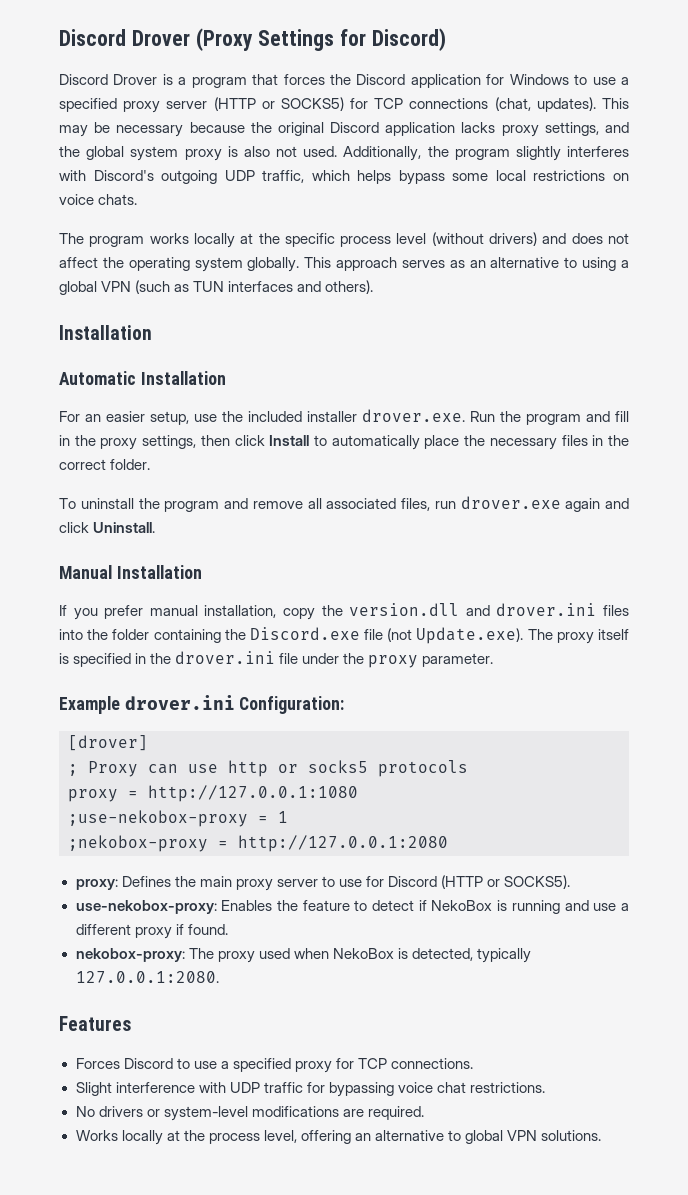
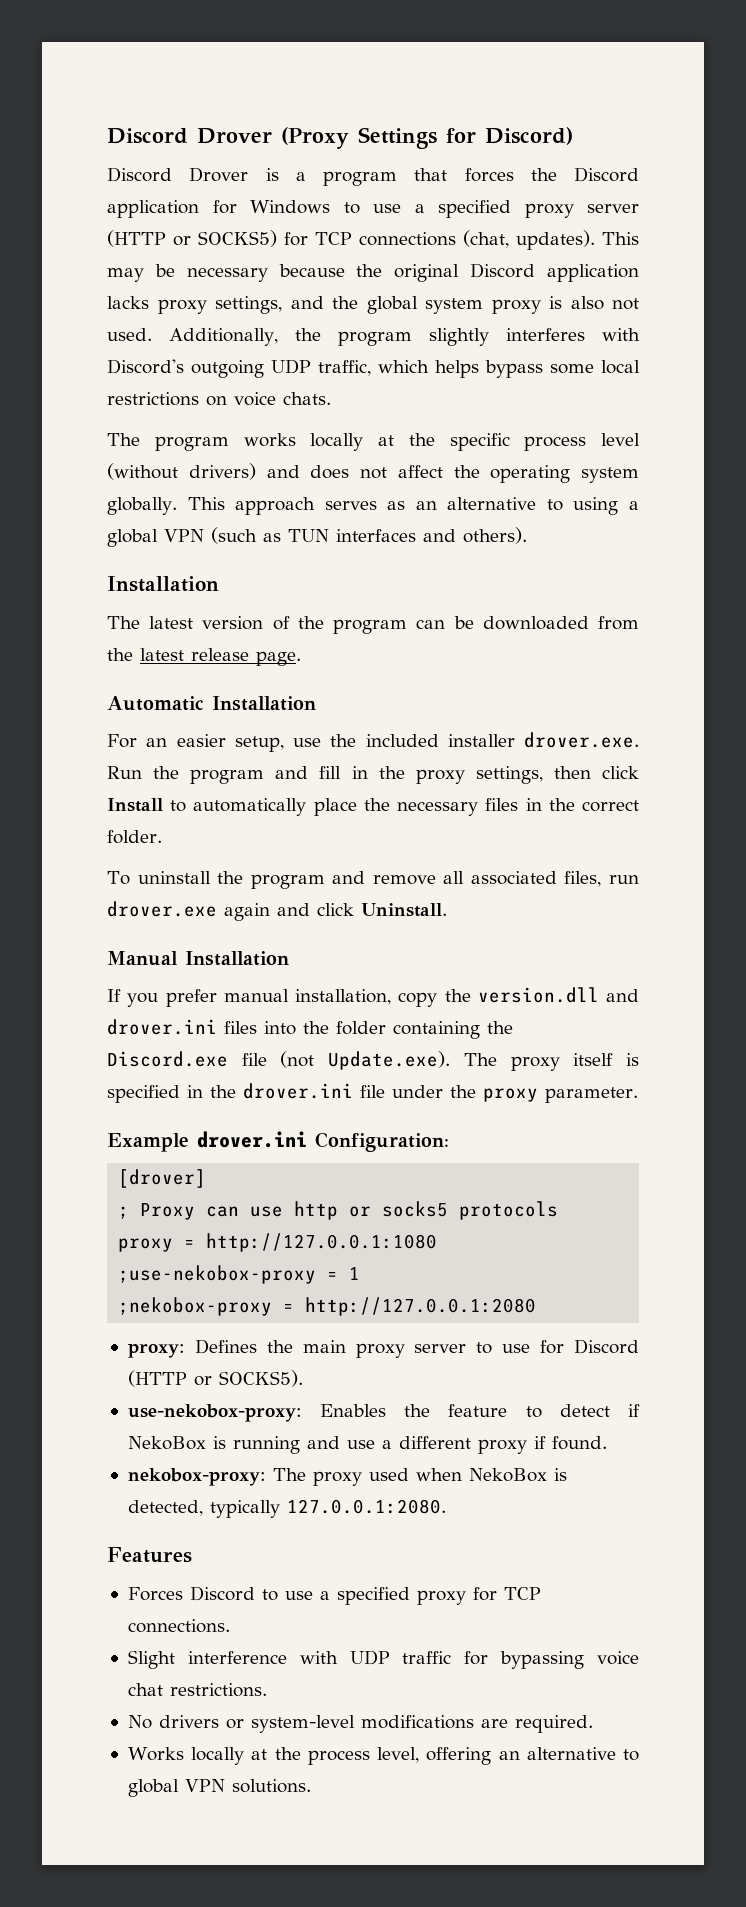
+ The latest version of the program can be downloaded from the latest release page.

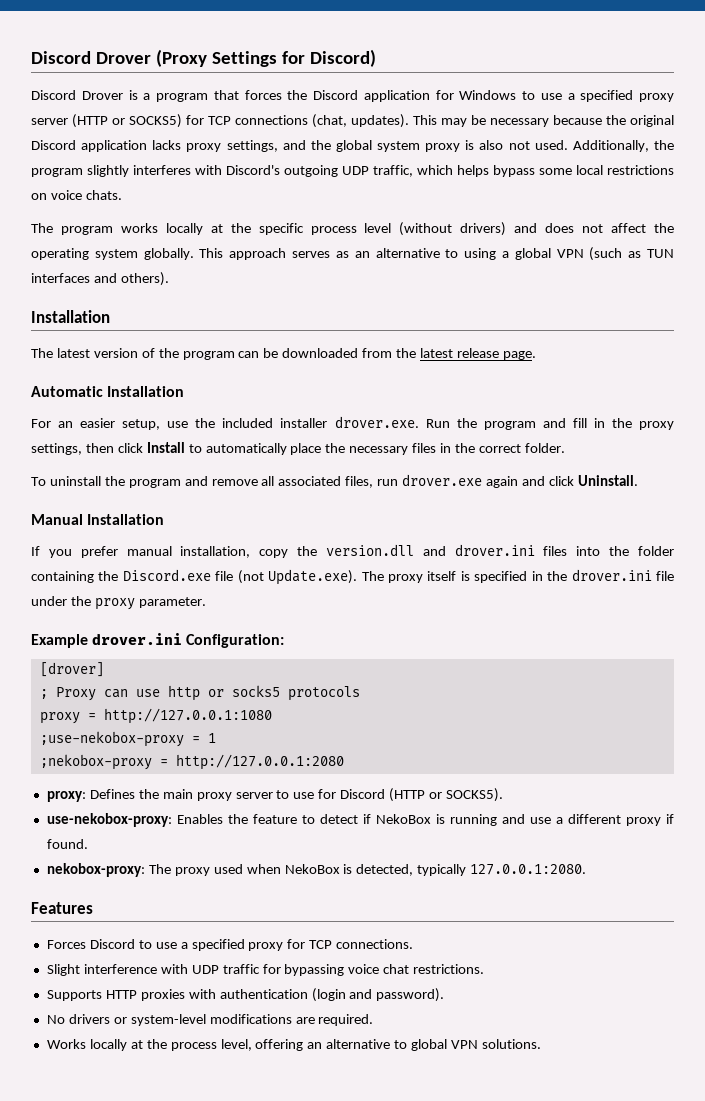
+ Supports HTTP proxies with authentication (login and password).

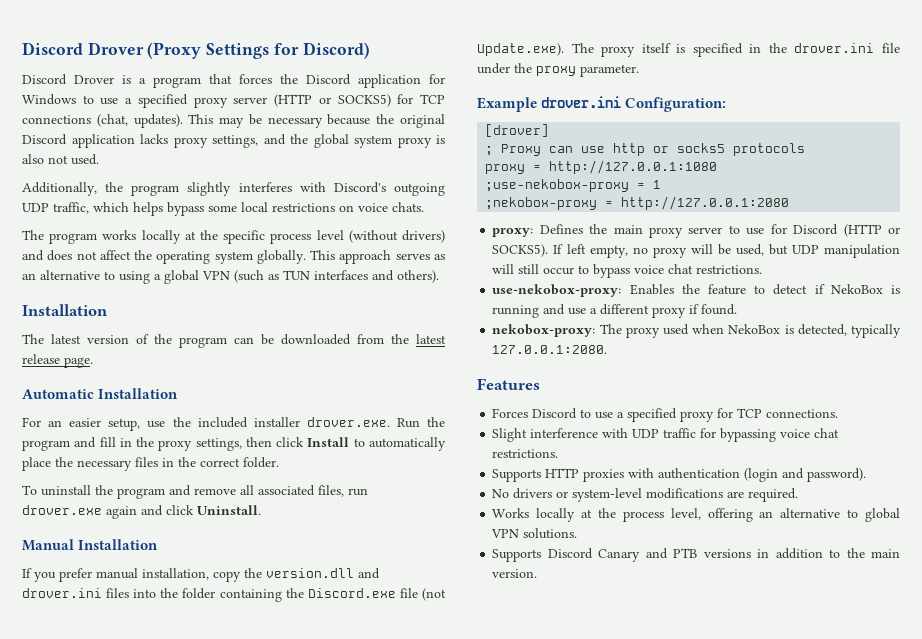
- This may be necessary because the original Discord application lacks proxy settings, and the global system proxy is also not used. Additionally, the program slightly interferes with Discord's outgoing UDP traffic, which helps bypass some local restrictions on voice chats.
+ This may be necessary because the original Discord application lacks proxy settings, and the global system proxy is also not used.
+ Additionally, the program slightly interferes with Discord's outgoing UDP traffic, which helps bypass some local restrictions on voice chats.
+ If left empty, no proxy will be used, but UDP manipulation will still occur to bypass voice chat restrictions.
+ Supports Discord Canary and PTB versions in addition to the main version.

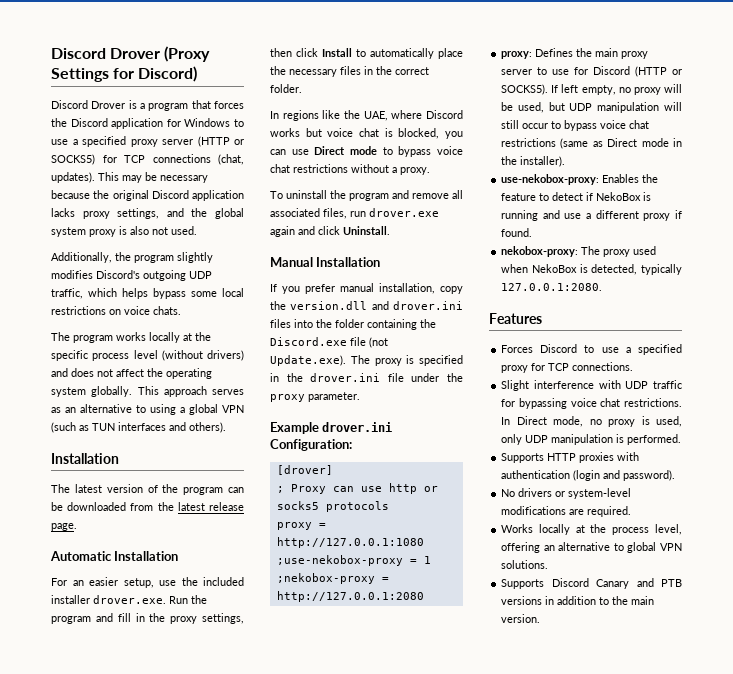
- Additionally, the program slightly interferes with Discord's outgoing UDP traffic, which helps bypass some local restrictions on voice chats.
+ Additionally, the program slightly modifies Discord's outgoing UDP traffic, which helps bypass some local restrictions on voice chats.
+ In regions like the UAE, where Discord works but voice chat is blocked, you can use Direct mode to bypass voice chat restrictions without a proxy.
- If you prefer manual installation, copy the version.dll and drover.ini files into the folder containing the Discord.exe file (not Update.exe). The proxy itself is specified in the drover.ini file under the proxy parameter.
+ If you prefer manual installation, copy the version.dll and drover.ini files into the folder containing the Discord.exe file (not Update.exe). The proxy is specified in the drover.ini file under the proxy parameter.
- If left empty, no proxy will be used, but UDP manipulation will still occur to bypass voice chat restrictions.
+ If left empty, no proxy will be used, but UDP manipulation will still occur to bypass voice chat restrictions (same as Direct mode in the installer).
+ In Direct mode, no proxy is used, only UDP manipulation is performed.

